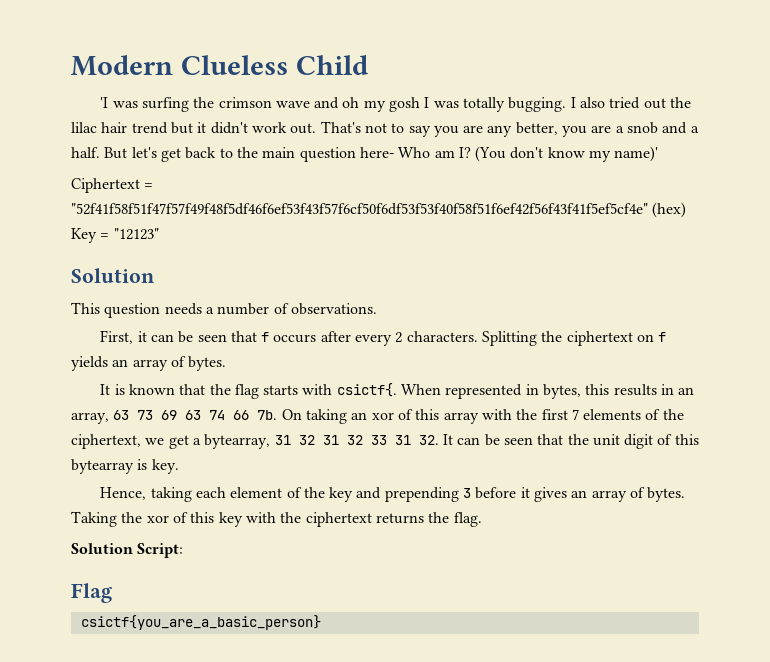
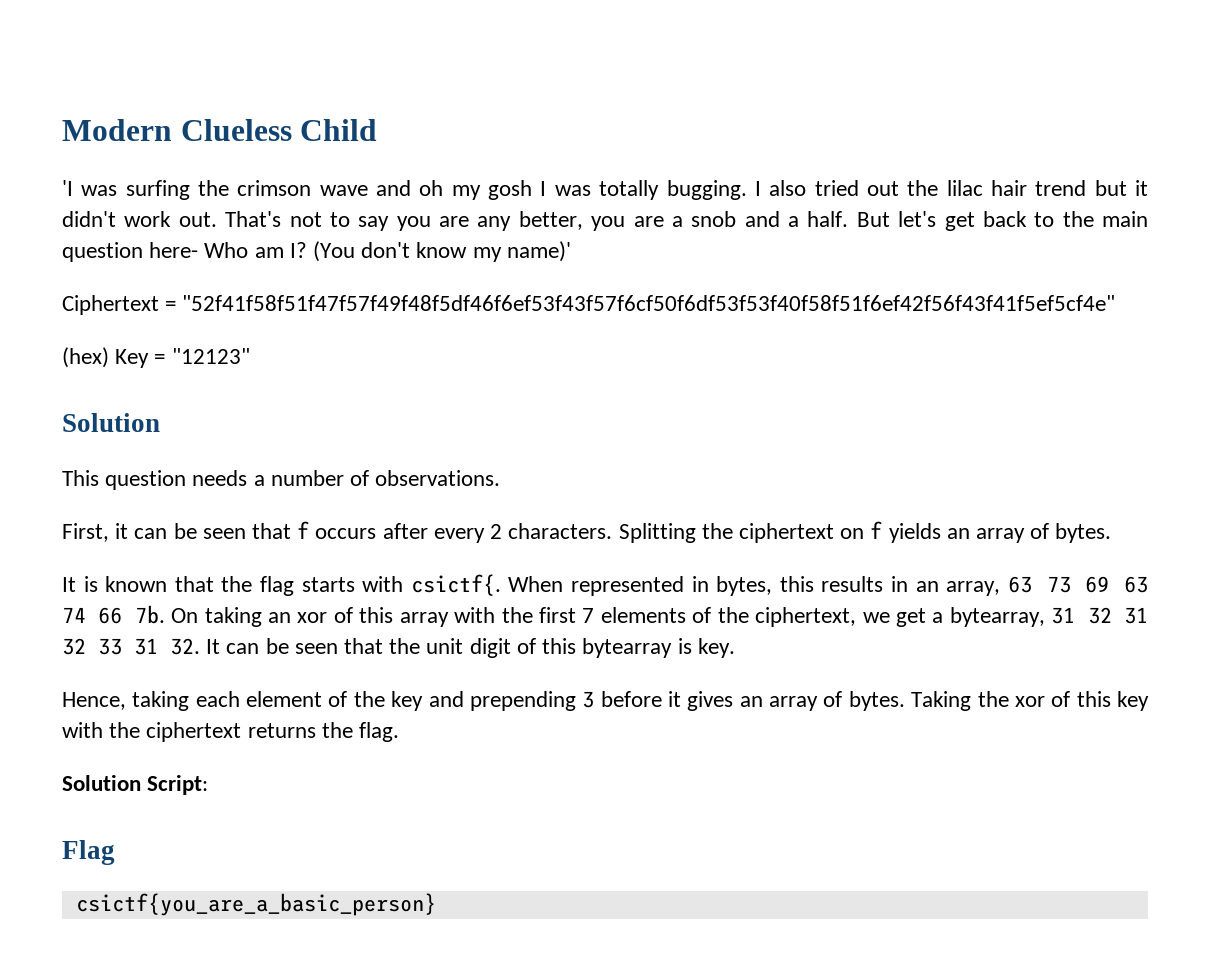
- Ciphertext = "52f41f58f51f47f57f49f48f5df46f6ef53f43f57f6cf50f6df53f53f40f58f51f6ef42f56f43f41f5ef5cf4e" (hex) Key = "12123"
+ Ciphertext = "52f41f58f51f47f57f49f48f5df46f6ef53f43f57f6cf50f6df53f53f40f58f51f6ef42f56f43f41f5ef5cf4e"
+ (hex) Key = "12123"

